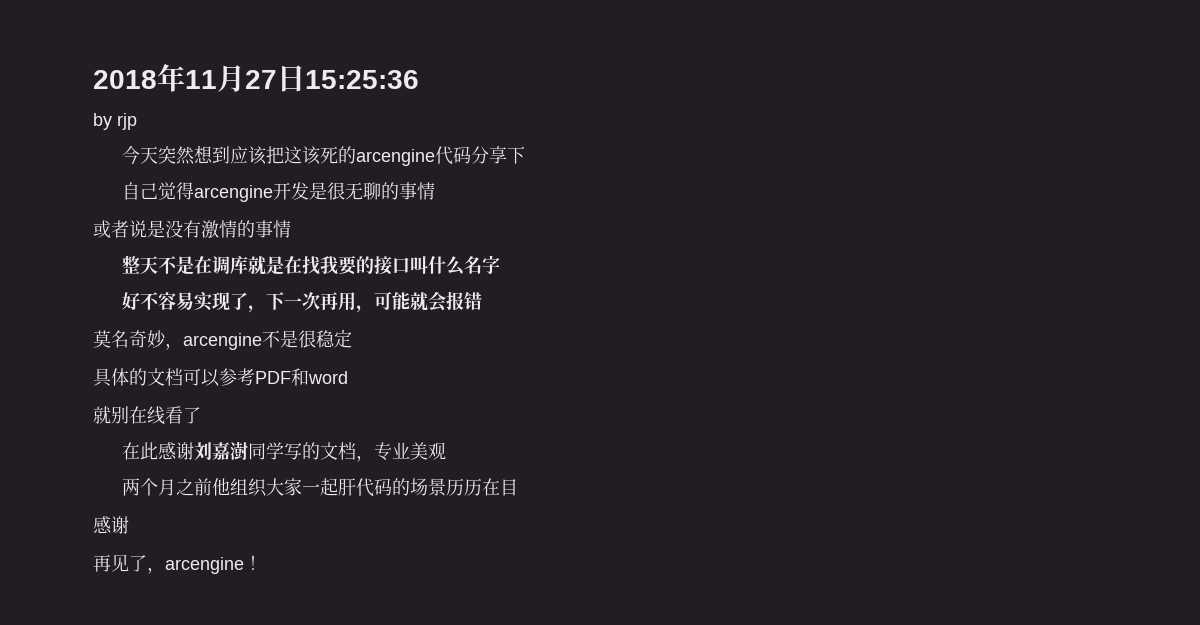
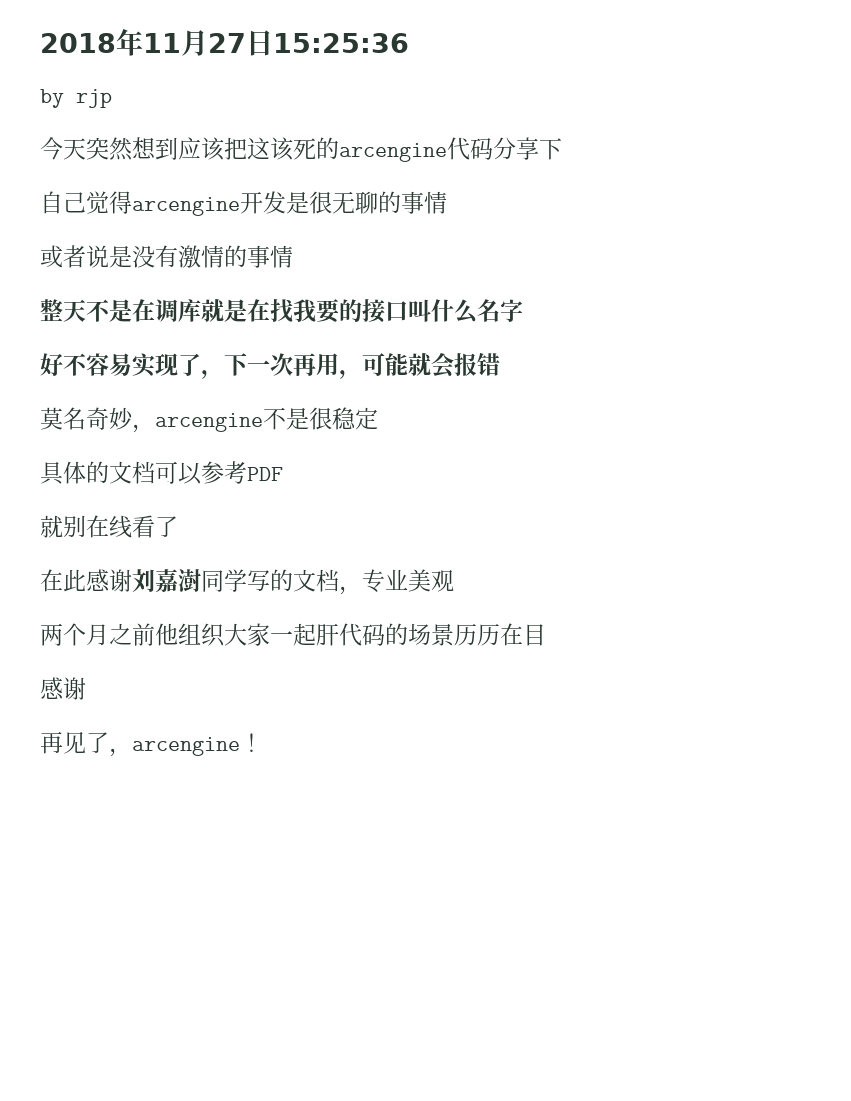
- 具体的文档可以参考PDF和word
+ 具体的文档可以参考PDF

